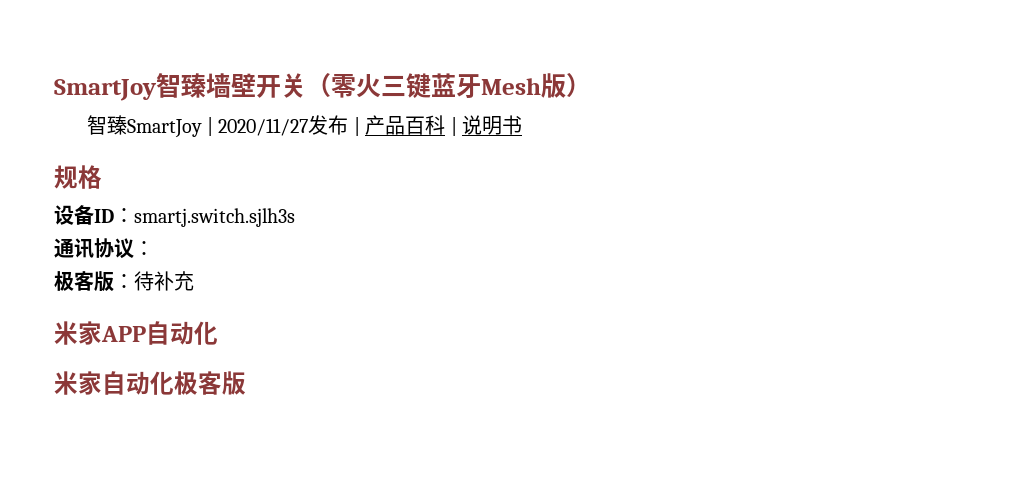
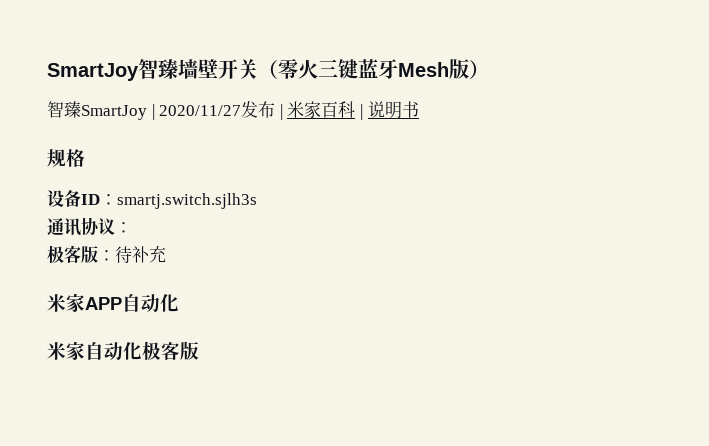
- 智臻SmartJoy | 2020/11/27发布 | 产品百科 | 说明书
+ 智臻SmartJoy | 2020/11/27发布 | 米家百科 | 说明书

